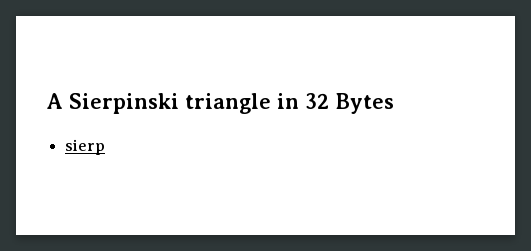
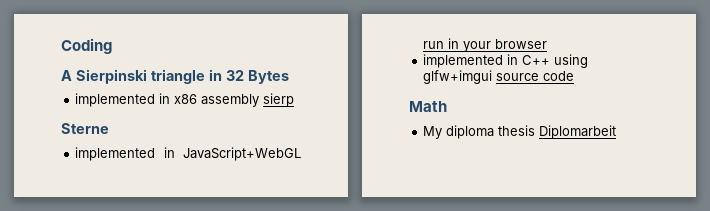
+ Coding
- sierp
+ implemented in x86 assembly sierp
+ Sterne
+ implemented in JavaScript+WebGL run in your browser
+ implemented in C++ using glfw+imgui source code
+ Math
+ My diploma thesis Diplomarbeit

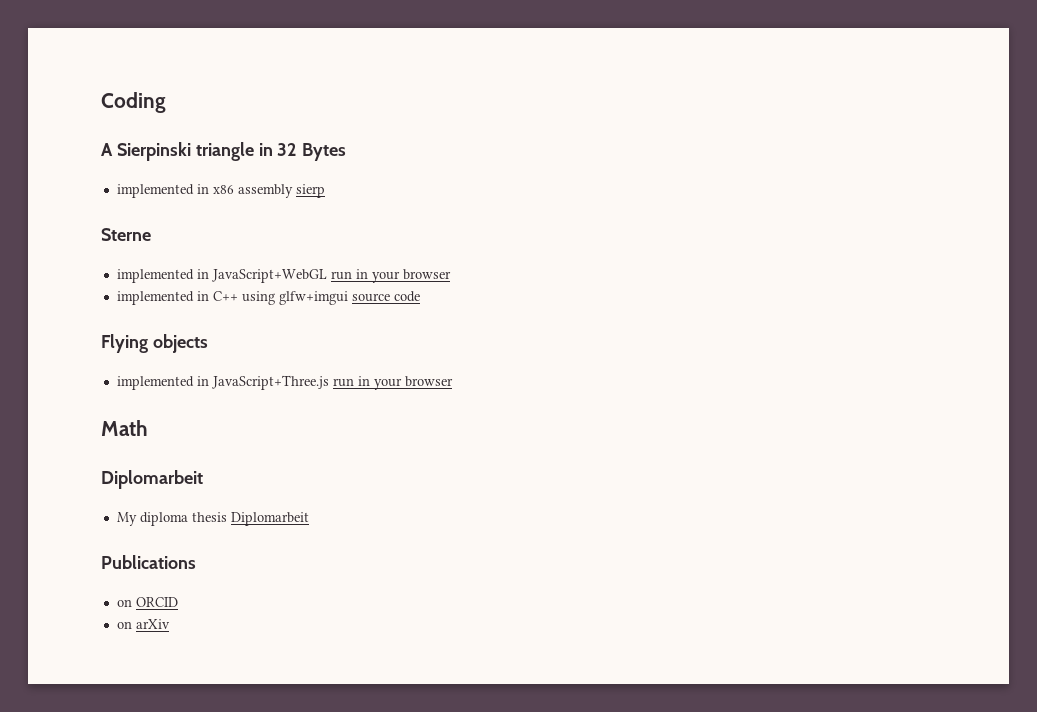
+ Flying objects
+ implemented in JavaScript+Three.js run in your browser
  Math
+ Diplomarbeit
+ Publications
+ on ORCID
+ on arXiv

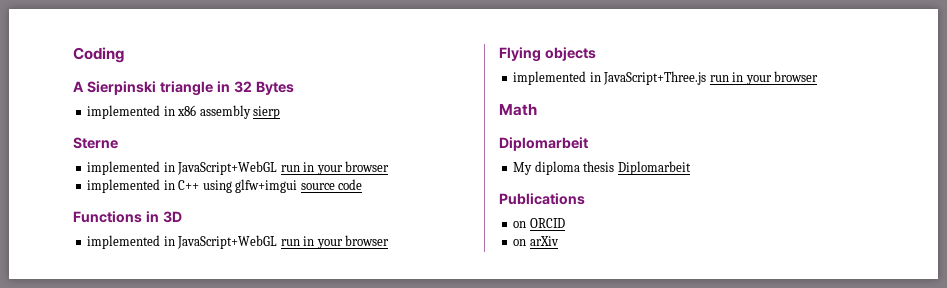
+ Functions in 3D
+ implemented in JavaScript+WebGL run in your browser

